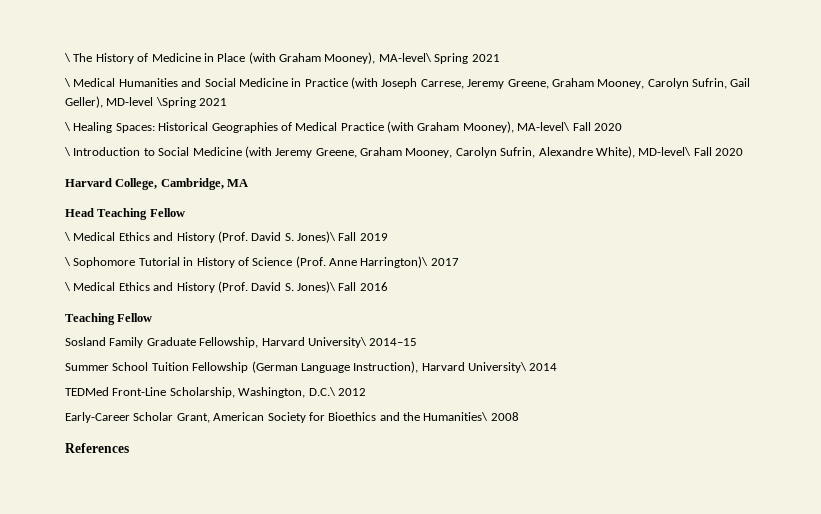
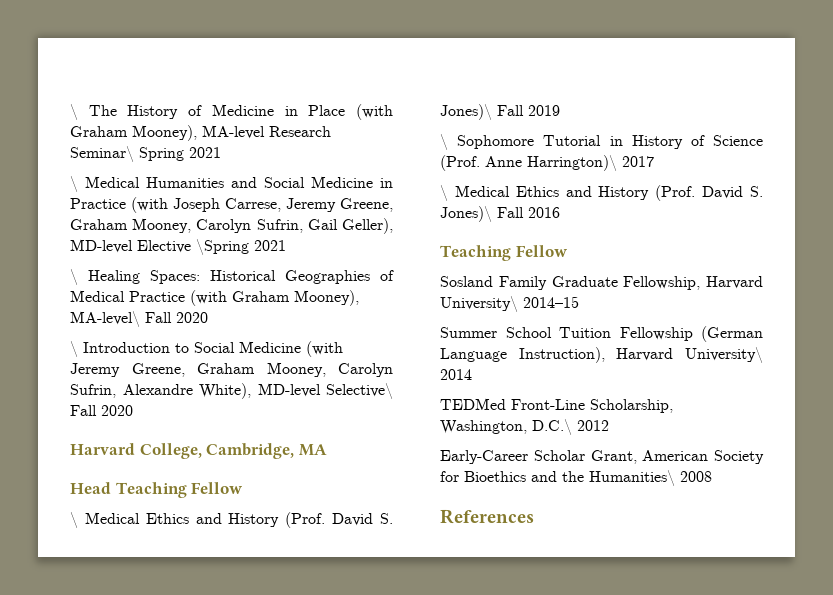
- \ The History of Medicine in Place (with Graham Mooney), MA-level\ Spring 2021
+ \ The History of Medicine in Place (with Graham Mooney), MA-level Research Seminar\ Spring 2021
- \ Medical Humanities and Social Medicine in Practice (with Joseph Carrese, Jeremy Greene, Graham Mooney, Carolyn Sufrin, Gail Geller), MD-level \Spring 2021
+ \ Medical Humanities and Social Medicine in Practice (with Joseph Carrese, Jeremy Greene, Graham Mooney, Carolyn Sufrin, Gail Geller), MD-level Elective \Spring 2021
- \ Introduction to Social Medicine (with Jeremy Greene, Graham Mooney, Carolyn Sufrin, Alexandre White), MD-level\ Fall 2020
+ \ Introduction to Social Medicine (with Jeremy Greene, Graham Mooney, Carolyn Sufrin, Alexandre White), MD-level Selective\ Fall 2020

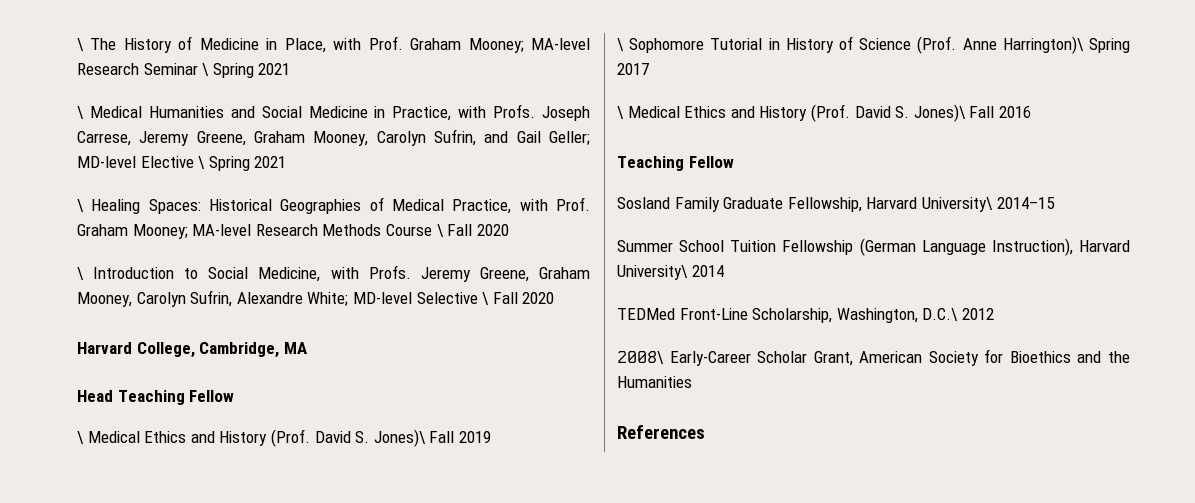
- \ The History of Medicine in Place (with Graham Mooney), MA-level Research Seminar\ Spring 2021
+ \ The History of Medicine in Place, with Prof. Graham Mooney; MA-level Research Seminar \ Spring 2021
- \ Medical Humanities and Social Medicine in Practice (with Joseph Carrese, Jeremy Greene, Graham Mooney, Carolyn Sufrin, Gail Geller), MD-level Elective \Spring 2021
+ \ Medical Humanities and Social Medicine in Practice, with Profs. Joseph Carrese, Jeremy Greene, Graham Mooney, Carolyn Sufrin, and Gail Geller; MD-level Elective \ Spring 2021
- \ Healing Spaces: Historical Geographies of Medical Practice (with Graham Mooney), MA-level\ Fall 2020
+ \ Healing Spaces: Historical Geographies of Medical Practice, with Prof. Graham Mooney; MA-level Research Methods Course \ Fall 2020
- \ Introduction to Social Medicine (with Jeremy Greene, Graham Mooney, Carolyn Sufrin, Alexandre White), MD-level Selective\ Fall 2020
+ \ Introduction to Social Medicine, with Profs. Jeremy Greene, Graham Mooney, Carolyn Sufrin, Alexandre White; MD-level Selective \ Fall 2020
- \ Sophomore Tutorial in History of Science (Prof. Anne Harrington)\ 2017
+ \ Sophomore Tutorial in History of Science (Prof. Anne Harrington)\ Spring 2017
- Early-Career Scholar Grant, American Society for Bioethics and the Humanities\ 2008
+ 2008\ Early-Career Scholar Grant, American Society for Bioethics and the Humanities

